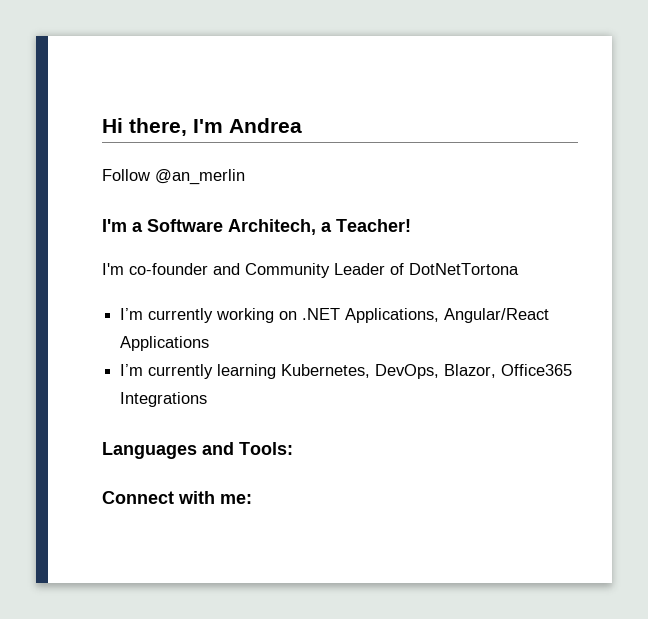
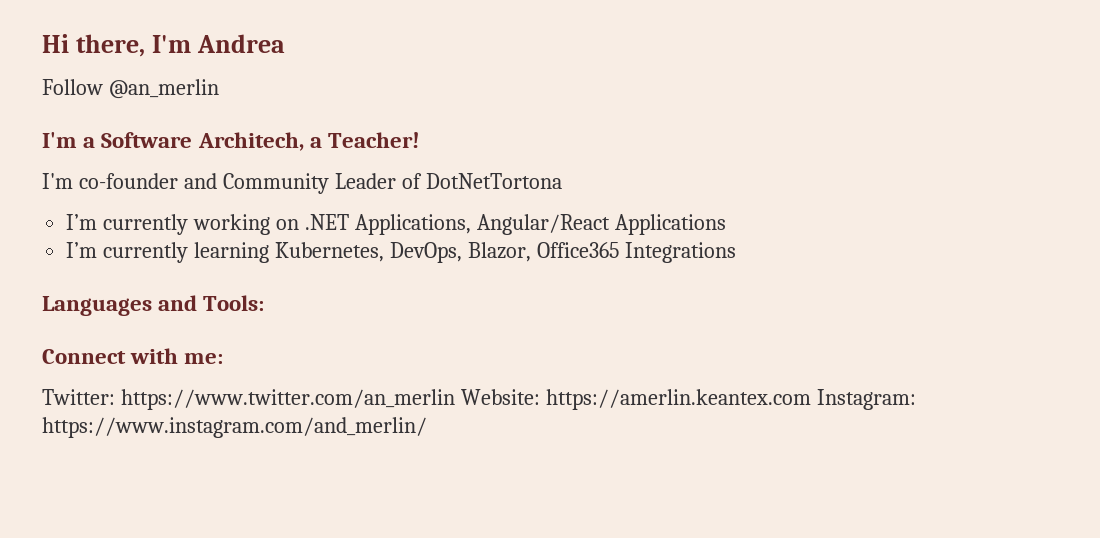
+ Twitter: https://www.twitter.com/an_merlin Website: https://amerlin.keantex.com Instagram: https://www.instagram.com/and_merlin/

